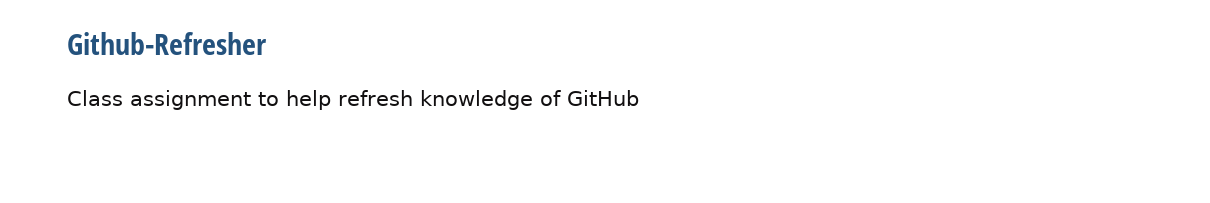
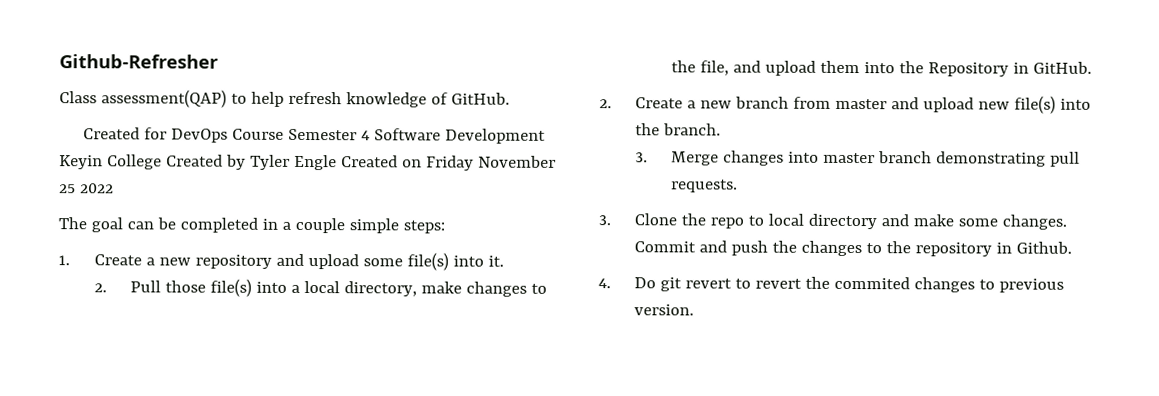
- Class assignment to help refresh knowledge of GitHub
+ Class assessment(QAP) to help refresh knowledge of GitHub.
+ Created for DevOps Course Semester 4 Software Development Keyin College Created by Tyler Engle Created on Friday November 25 2022
+ The goal can be completed in a couple simple steps:
+ 1. Create a new repository and upload some file(s) into it.
+ 2. Pull those file(s) into a local directory, make changes to the file, and upload them into the Repository in GitHub.
+ 2. Create a new branch from master and upload new file(s) into the branch.
+ 3. Merge changes into master branch demonstrating pull requests.
+ 3. Clone the repo to local directory and make some changes. Commit and push the changes to the repository in Github.
+ 4. Do git revert to revert the commited changes to previous version.

